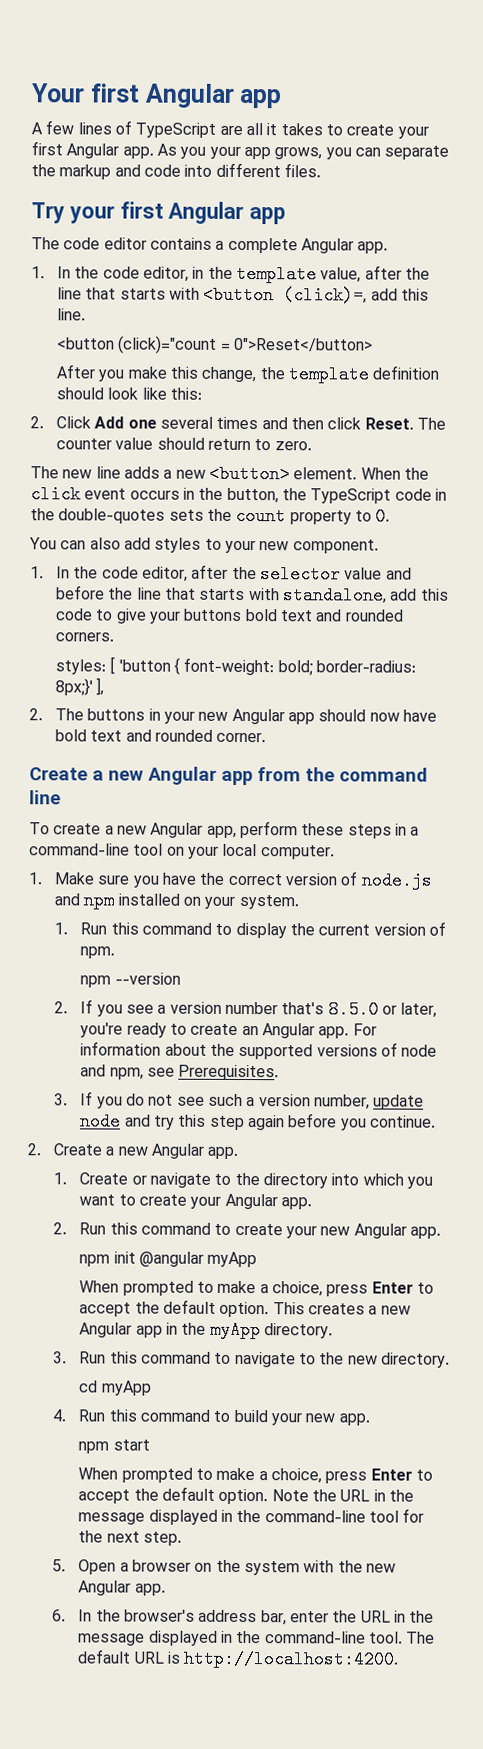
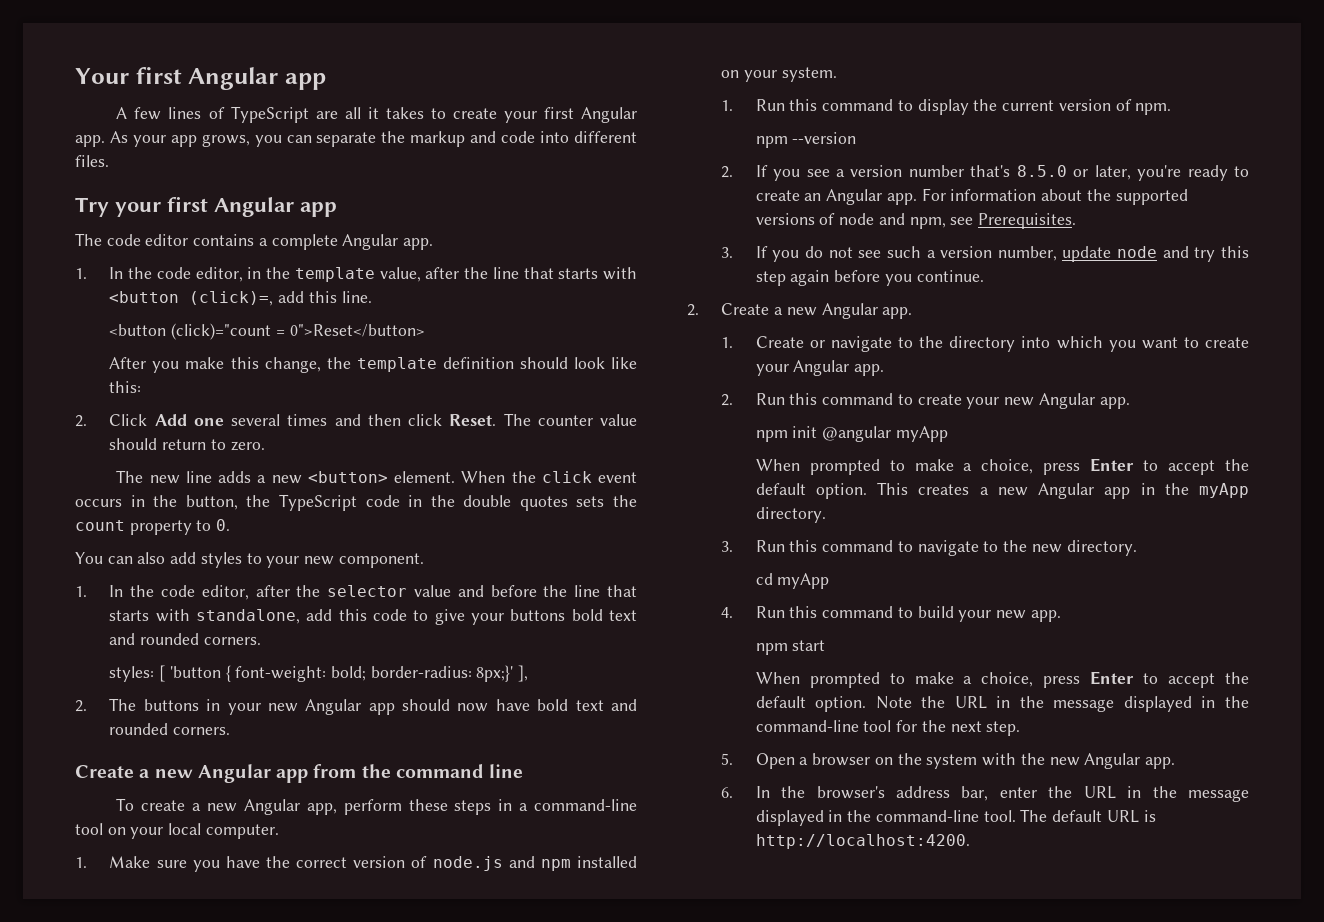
- As you your app grows, you can separate the markup and code into different files.
+ As your app grows, you can separate the markup and code into different files.
- When the click event occurs in the button, the TypeScript code in the double-quotes sets the count property to 0.
+ When the click event occurs in the button, the TypeScript code in the double quotes sets the count property to 0.
- 2. The buttons in your new Angular app should now have bold text and rounded corner.
+ 2. The buttons in your new Angular app should now have bold text and rounded corners.

